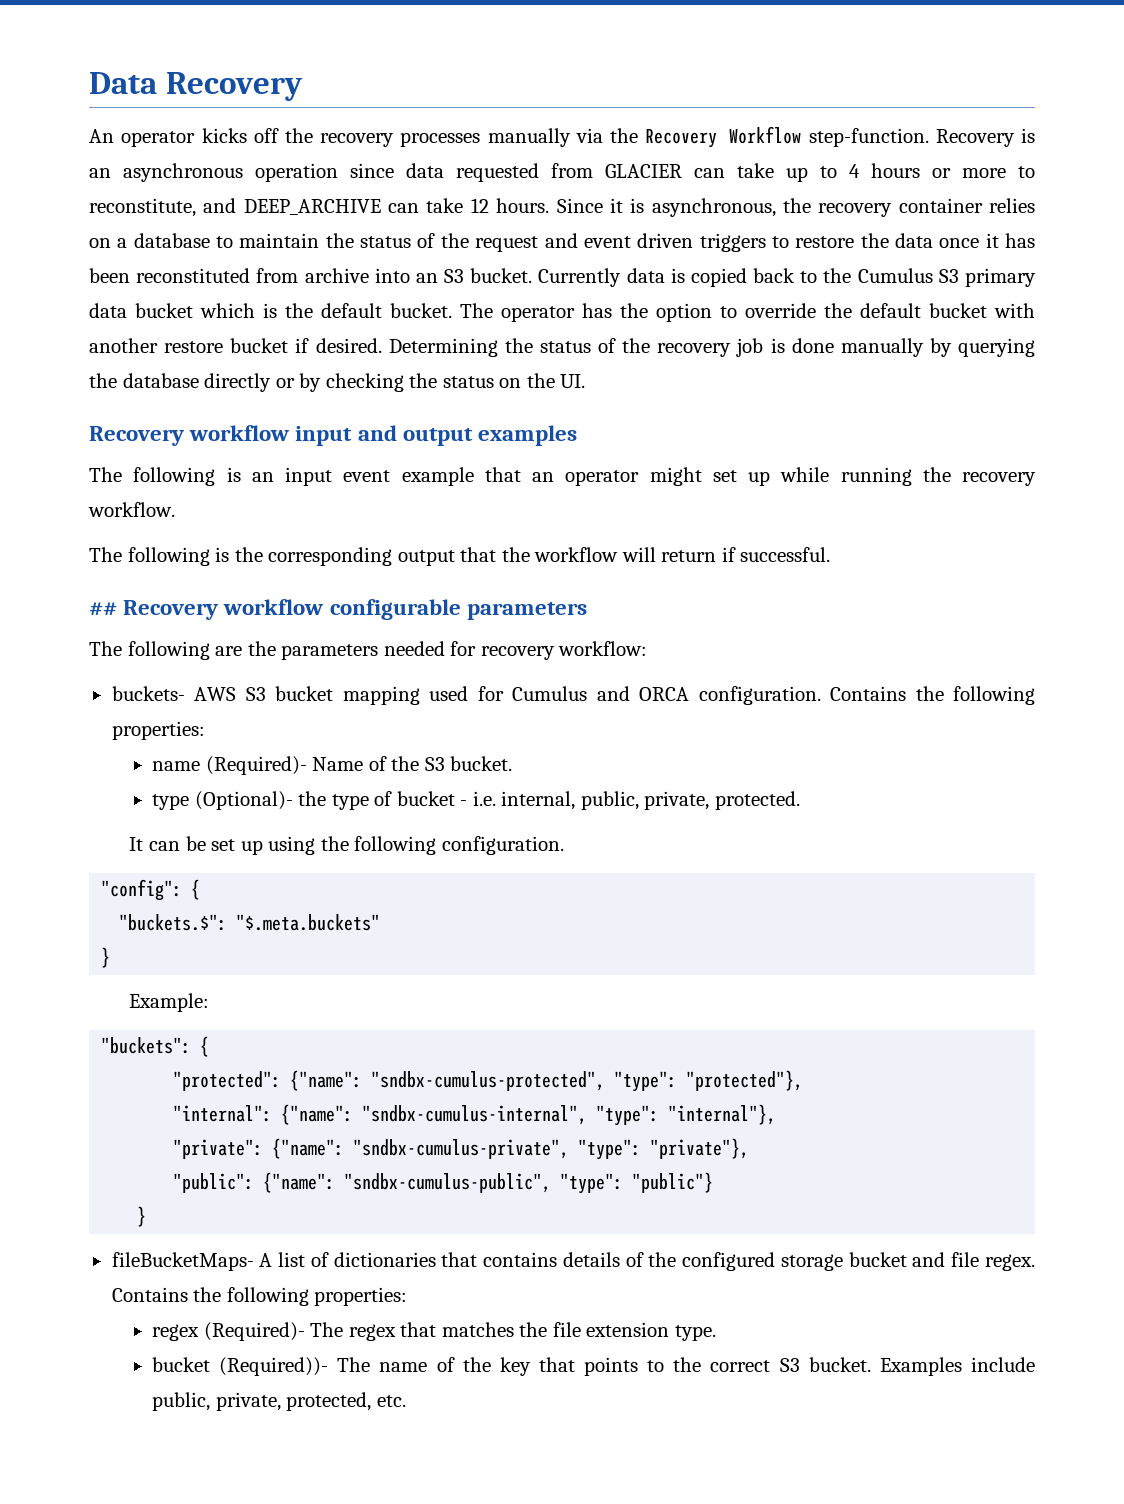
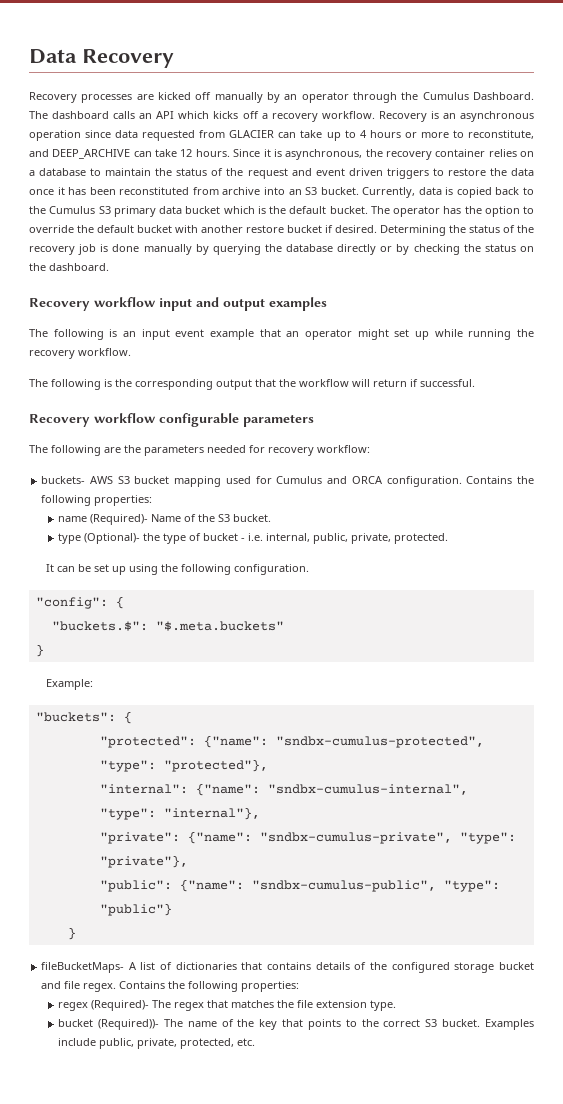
- An operator kicks off the recovery processes manually via the Recovery Workflow step-function.
+ Recovery processes are kicked off manually by an operator through the Cumulus Dashboard. The dashboard calls an API which kicks off a recovery workflow.
- Currently data is copied back to the Cumulus S3 primary data bucket which is the default bucket.
+ Currently, data is copied back to the Cumulus S3 primary data bucket which is the default bucket.
- Determining the status of the recovery job is done manually by querying the database directly or by checking the status on the UI.
+ Determining the status of the recovery job is done manually by querying the database directly or by checking the status on the dashboard.
- ## Recovery workflow configurable parameters
+ Recovery workflow configurable parameters

